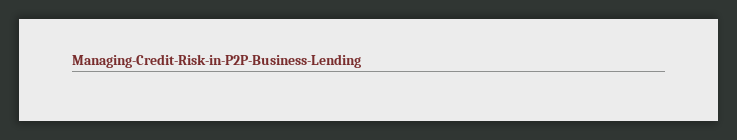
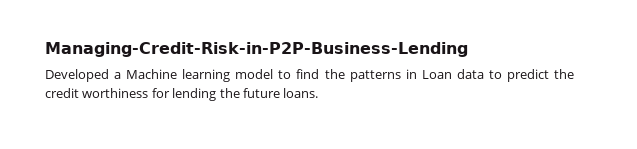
+ Developed a Machine learning model to find the patterns in Loan data to predict the credit worthiness for lending the future loans.

